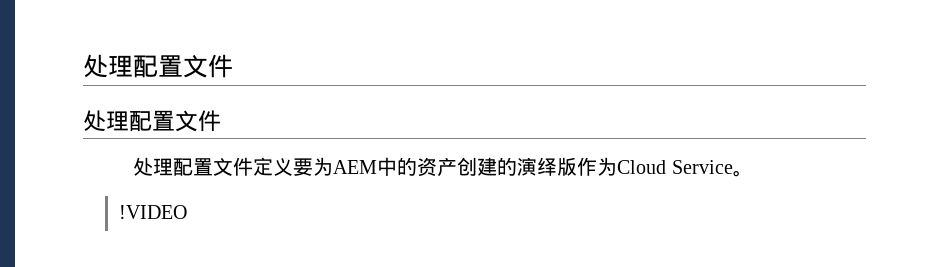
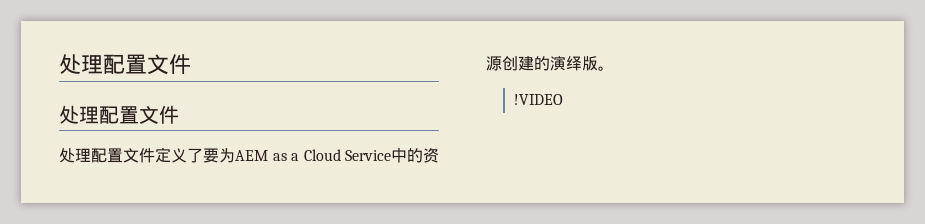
- 处理配置文件定义要为AEM中的资产创建的演绎版作为Cloud Service。
+ 处理配置文件定义了要为AEM as a Cloud Service中的资源创建的演绎版。

